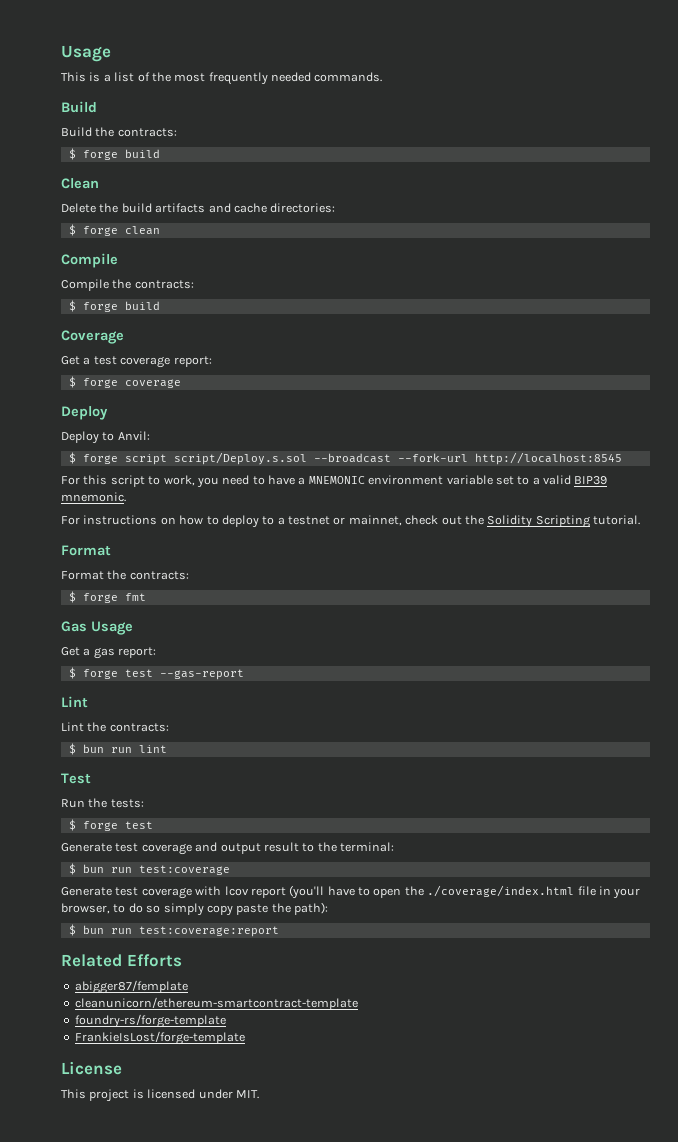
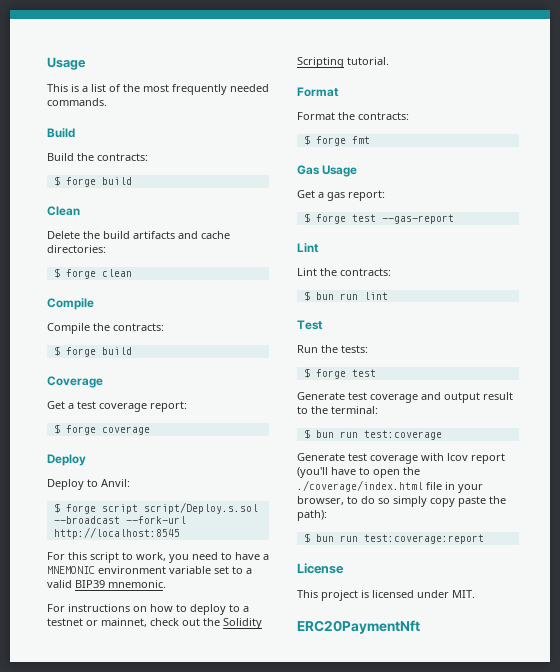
- Related Efforts
- abigger87/femplate
- cleanunicorn/ethereum-smartcontract-template
- foundry-rs/forge-template
- FrankieIsLost/forge-template
+ ERC20PaymentNft

